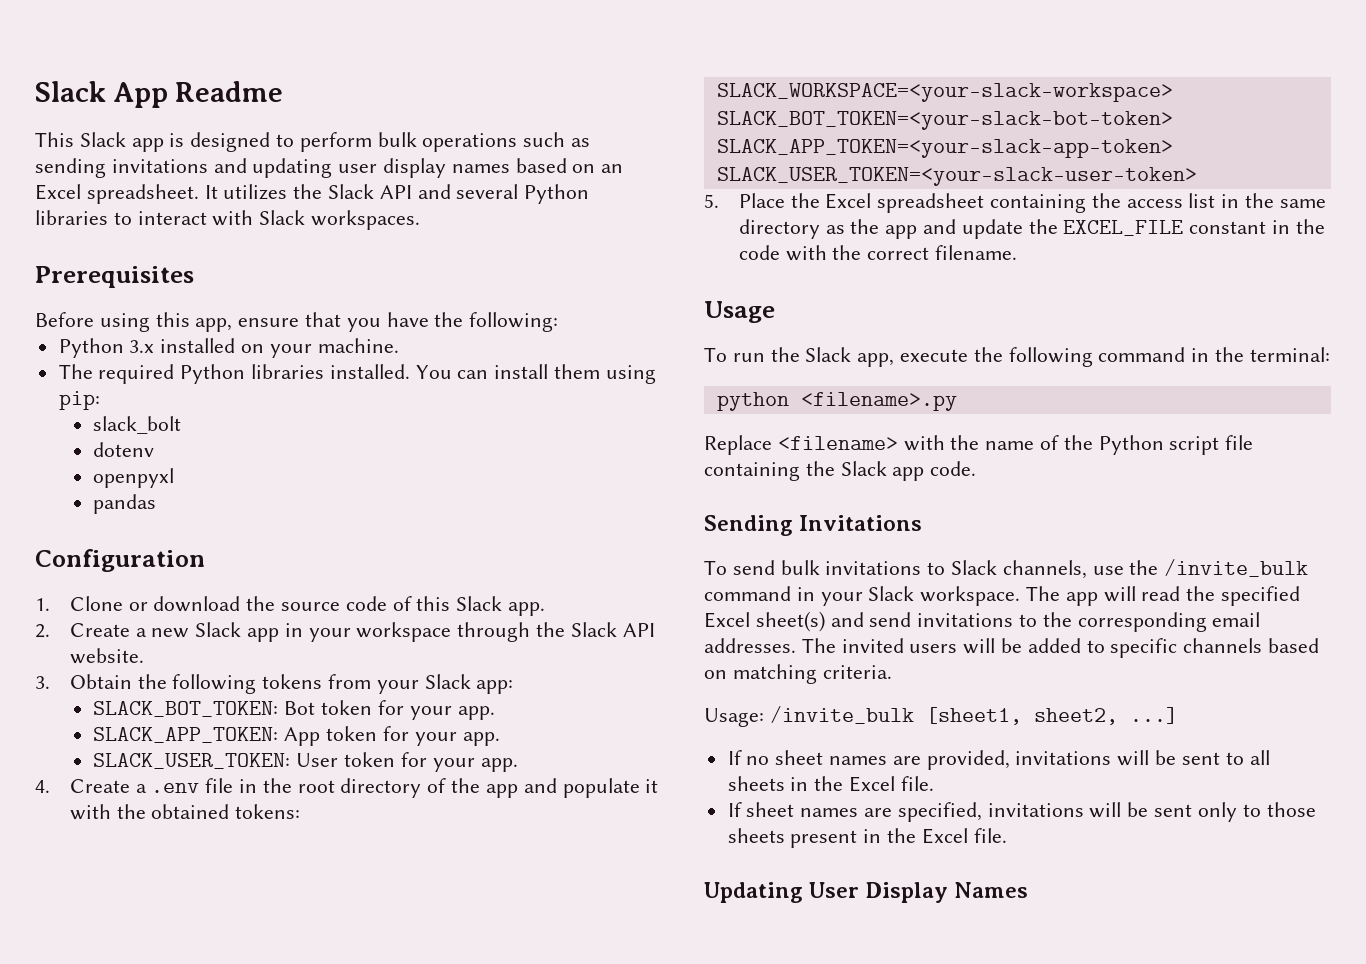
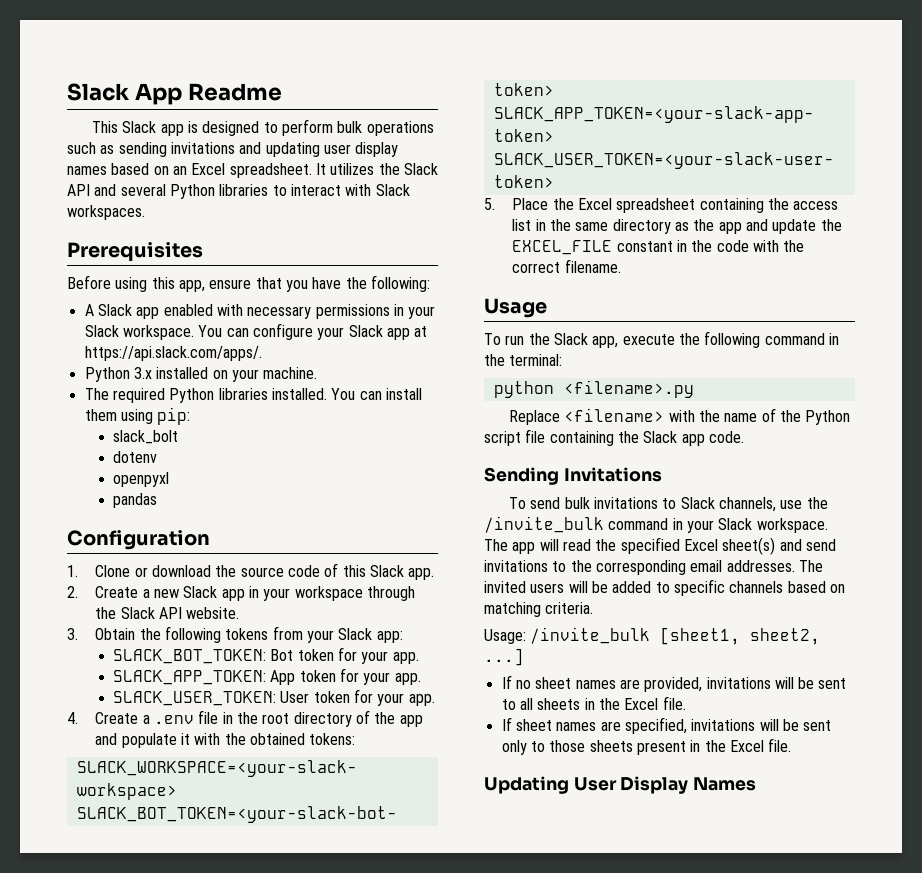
+ A Slack app enabled with necessary permissions in your Slack workspace. You can configure your Slack app at https://api.slack.com/apps/.

